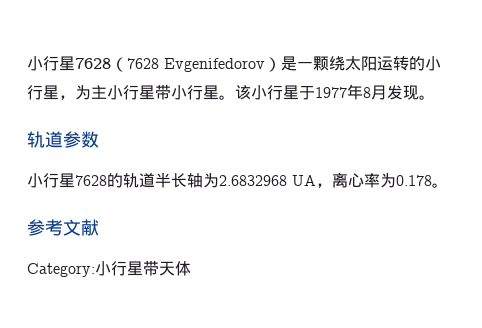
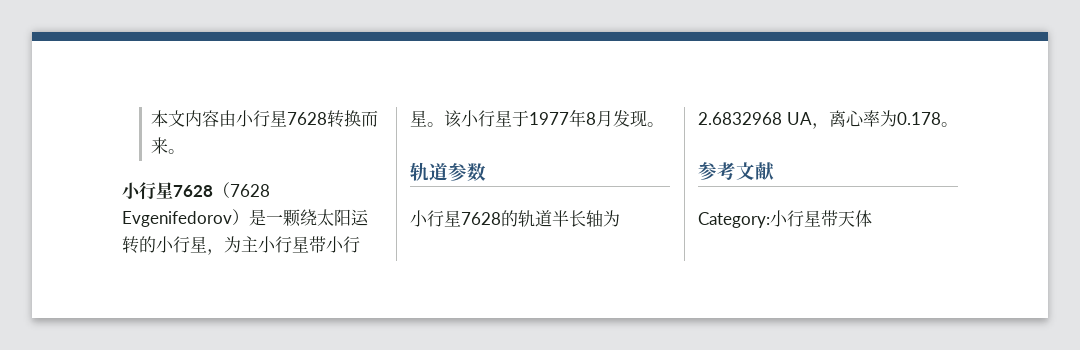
+ 本文内容由小行星7628转换而来。

